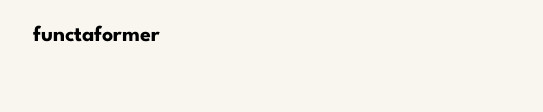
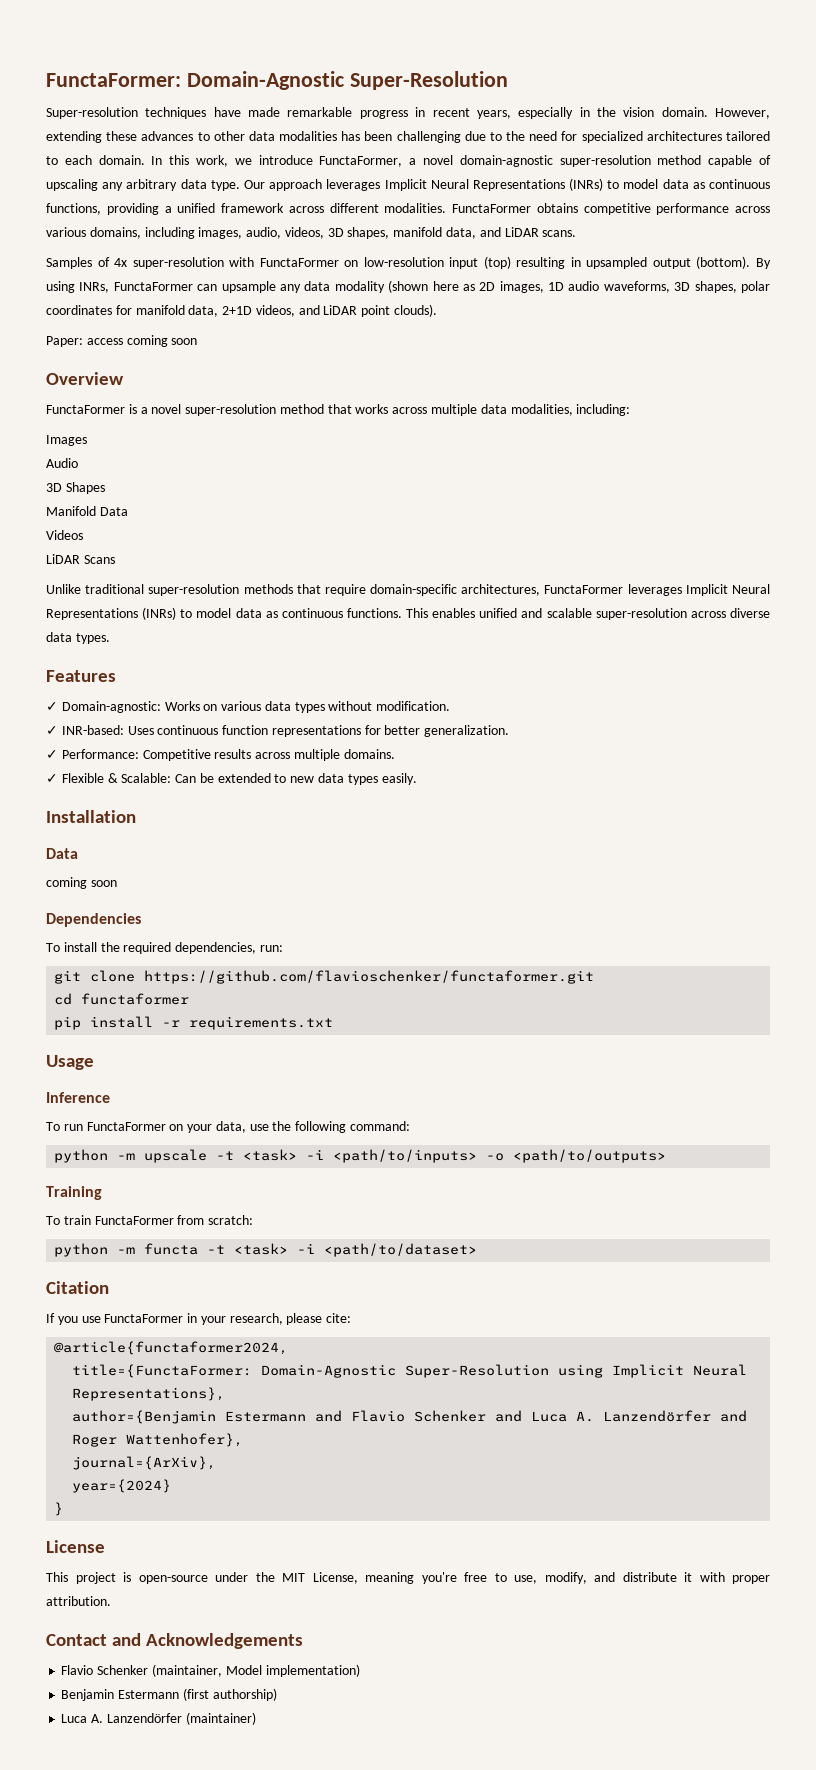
- functaformer
+ FunctaFormer: Domain-Agnostic Super-Resolution
+ Super-resolution techniques have made remarkable progress in recent years, especially in the vision domain. However, extending these advances to other data modalities has been challenging due to the need for specialized architectures tailored to each domain. In this work, we introduce FunctaFormer, a novel domain-agnostic super-resolution method capable of upscaling any arbitrary data type. Our approach leverages Implicit Neural Representations (INRs) to model data as continuous functions, providing a unified framework across different modalities. FunctaFormer obtains competitive performance across various domains, including images, audio, videos, 3D shapes, manifold data, and LiDAR scans.
+ Samples of 4x super-resolution with FunctaFormer on low-resolution input (top) resulting in upsampled output (bottom). By using INRs, FunctaFormer can upsample any data modality (shown here as 2D images, 1D audio waveforms, 3D shapes, polar coordinates for manifold data, 2+1D videos, and LiDAR point clouds).
+ Paper: access coming soon
+ Overview
+ FunctaFormer is a novel super-resolution method that works across multiple data modalities, including:
+ Images
+ Audio
+ 3D Shapes
+ Manifold Data
+ Videos
+ LiDAR Scans
+ Unlike traditional super-resolution methods that require domain-specific architectures, FunctaFormer leverages Implicit Neural Representations (INRs) to model data as continuous functions. This enables unified and scalable super-resolution across diverse data types.
+ Features
+ ✓ Domain-agnostic: Works on various data types without modification.
+ ✓ INR-based: Uses continuous function representations for better generalization.
+ ✓ Performance: Competitive results across multiple domains.
+ ✓ Flexible & Scalable: Can be extended to new data types easily.
+ Installation
+ Data
+ coming soon
+ Dependencies
+ To install the required dependencies, run:
+ git clone https://github.com/flavioschenker/functaformer.git
+ cd functaformer
+ pip install -r requirements.txt
+ Usage
+ Inference
+ To run FunctaFormer on your data, use the following command:
+ python -m upscale -t <task> -i <path/to/inputs> -o <path/to/outputs>
+ Training
+ To train FunctaFormer from scratch:
+ python -m functa -t <task> -i <path/to/dataset>
+ Citation
+ If you use FunctaFormer in your research, please cite:
+ @article{functaformer2024,
+ title={FunctaFormer: Domain-Agnostic Super-Resolution using Implicit Neural Representations},
+ author={Benjamin Estermann and Flavio Schenker and Luca A. Lanzendörfer and Roger Wattenhofer},
+ journal={ArXiv},
+ year={2024}
+ }
+ License
+ This project is open-source under the MIT License, meaning you're free to use, modify, and distribute it with proper attribution.
+ Contact and Acknowledgements
+ Flavio Schenker (maintainer, Model implementation)
+ Benjamin Estermann (first authorship)
+ Luca A. Lanzendörfer (maintainer)

